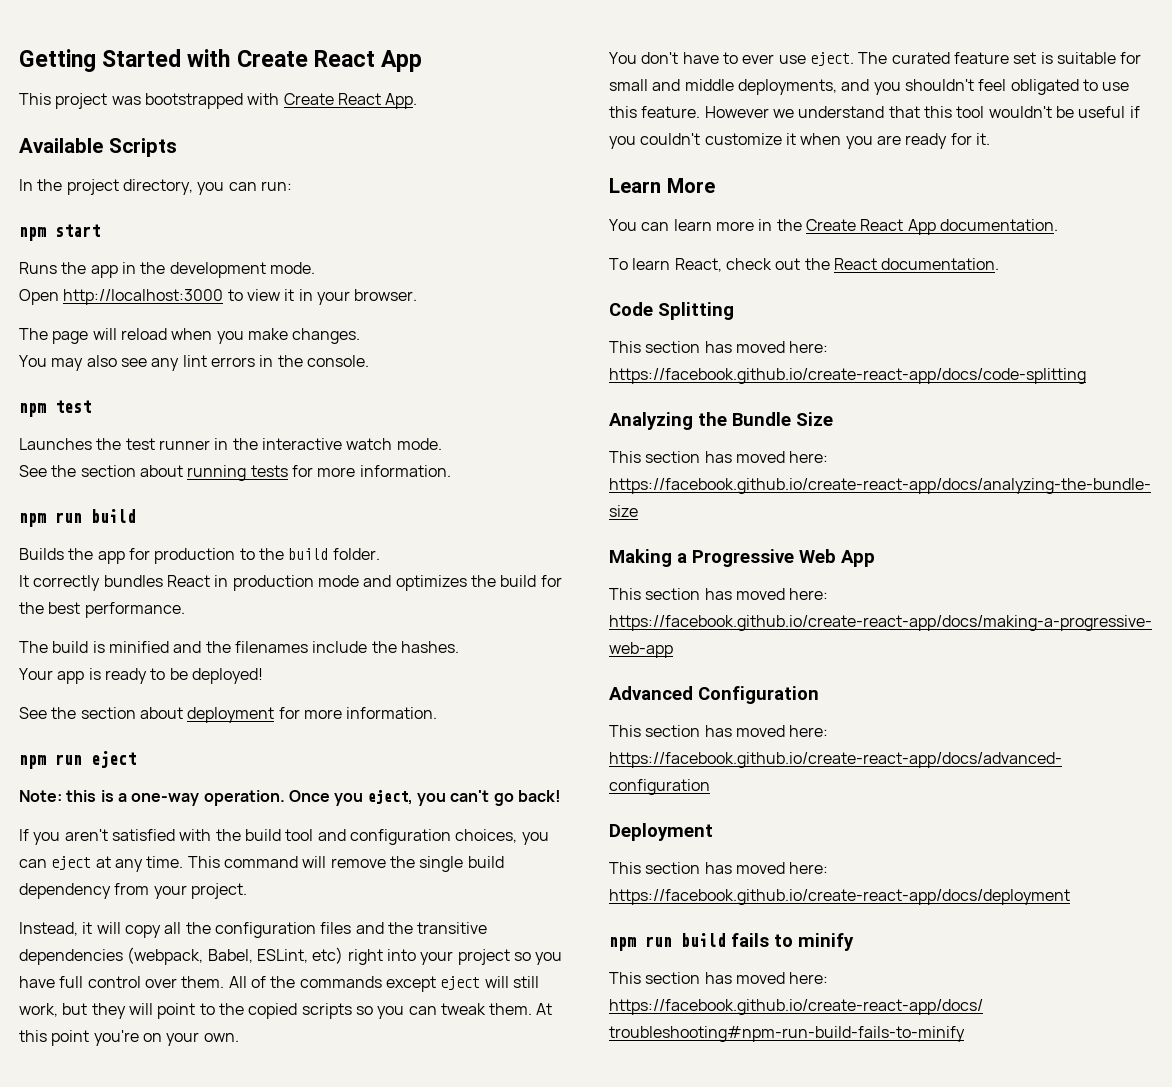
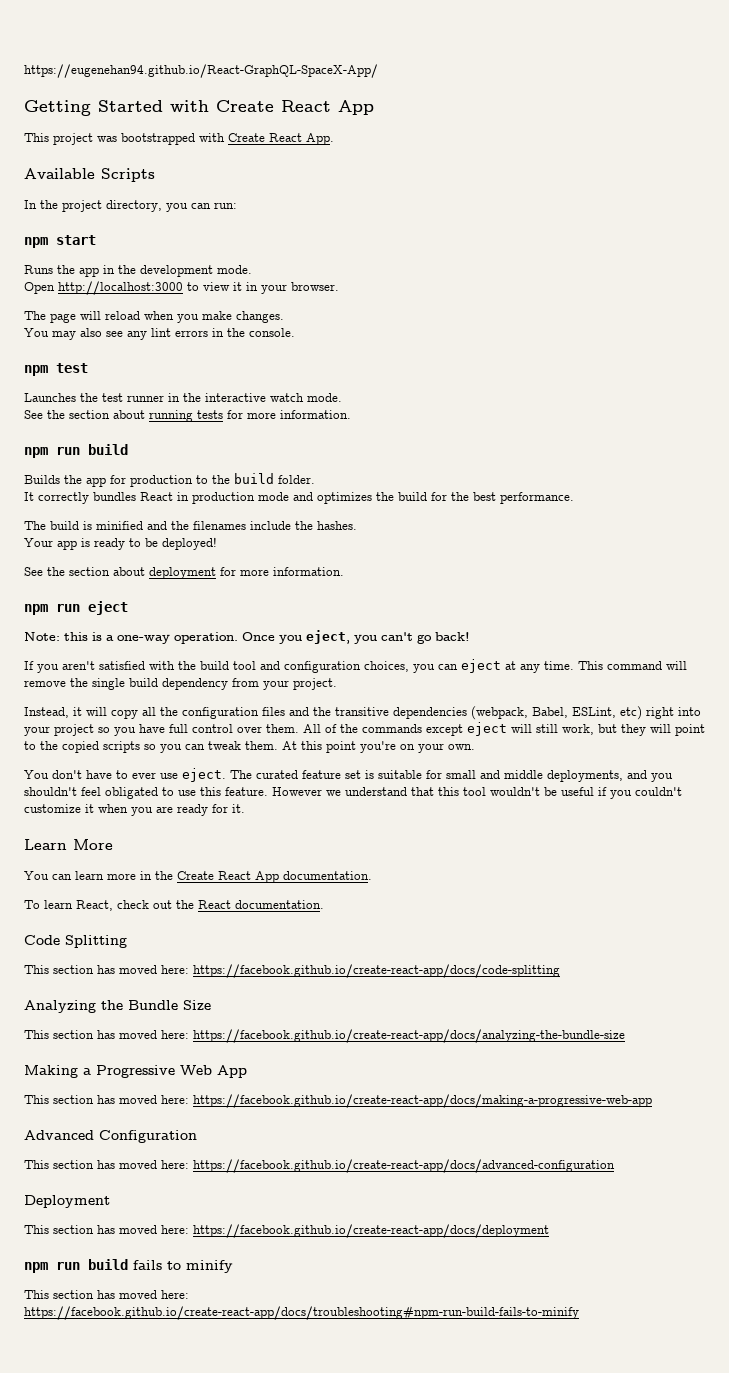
+ https://eugenehan94.github.io/React-GraphQL-SpaceX-App/

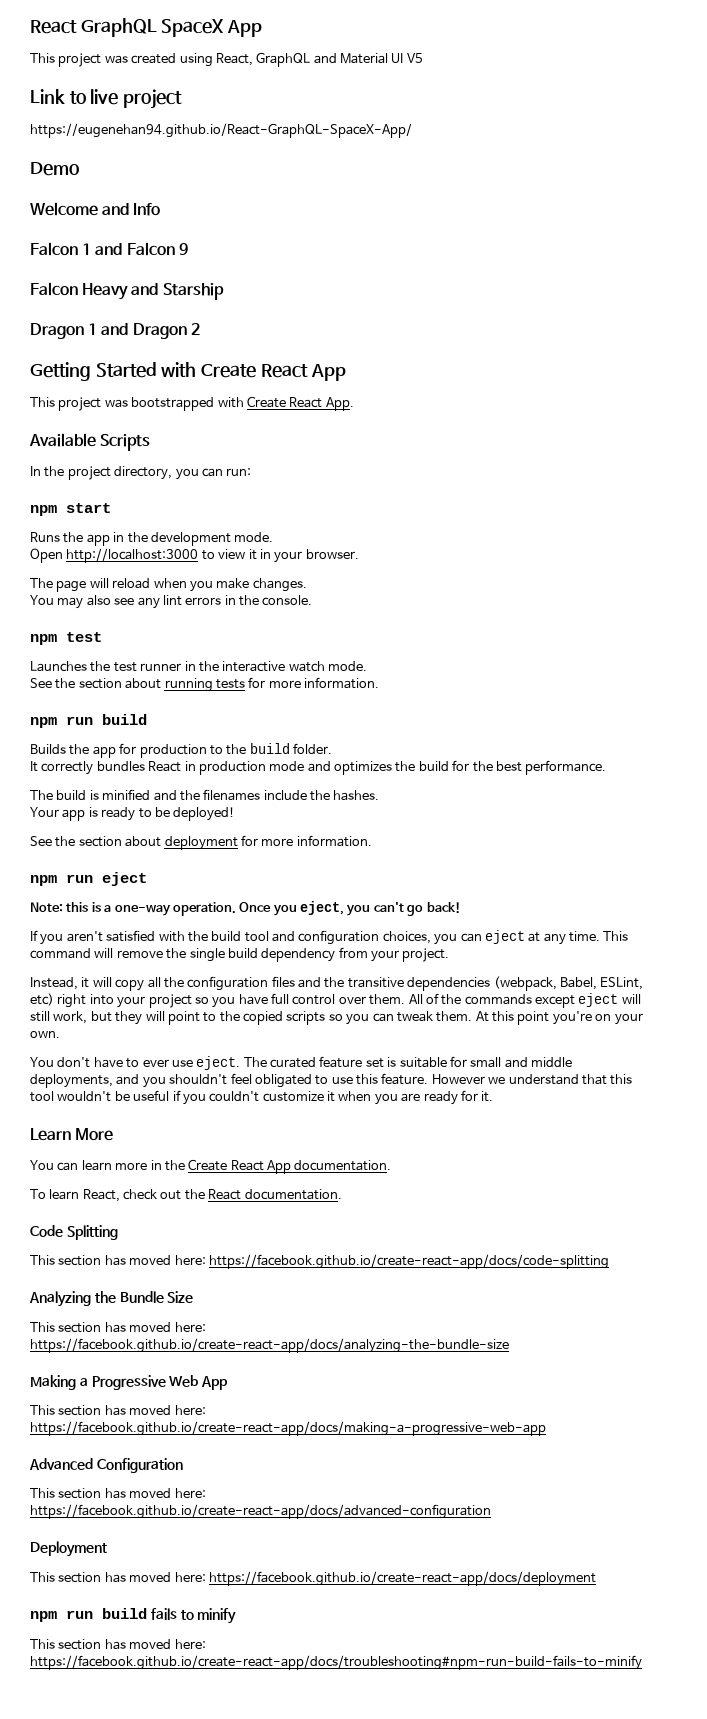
+ React GraphQL SpaceX App
+ This project was created using React, GraphQL and Material UI V5
+ Link to live project
  https://eugenehan94.github.io/React-GraphQL-SpaceX-App/
+ Demo
+ Welcome and Info
+ Falcon 1 and Falcon 9
+ Falcon Heavy and Starship
+ Dragon 1 and Dragon 2

